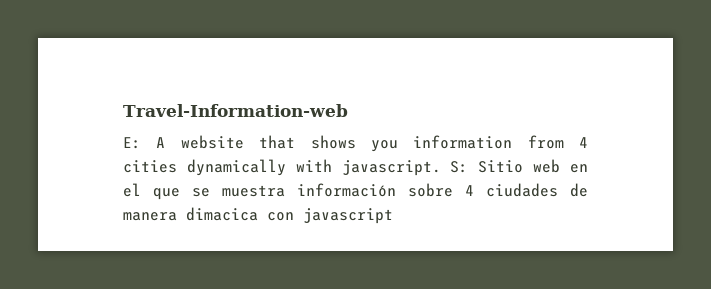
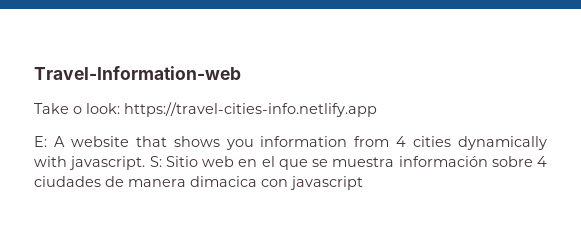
+ Take o look: https://travel-cities-info.netlify.app

